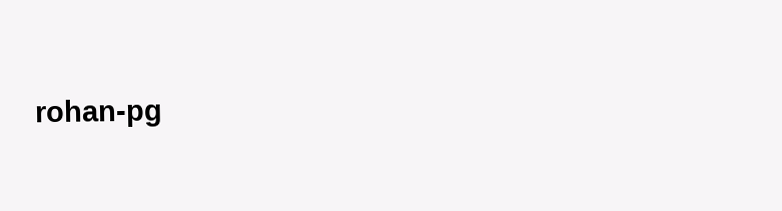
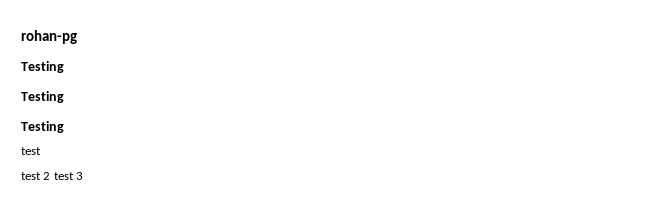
  rohan-pg
+ Testing
+ Testing
+ Testing
+ test
+ test 2 test 3

